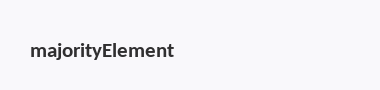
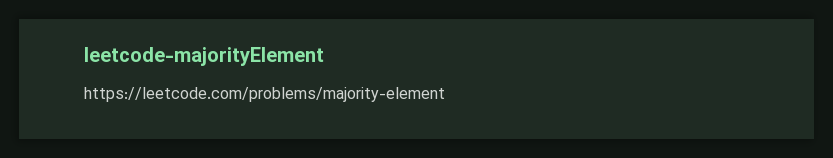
- majorityElement
+ leetcode-majorityElement
+ https://leetcode.com/problems/majority-element

